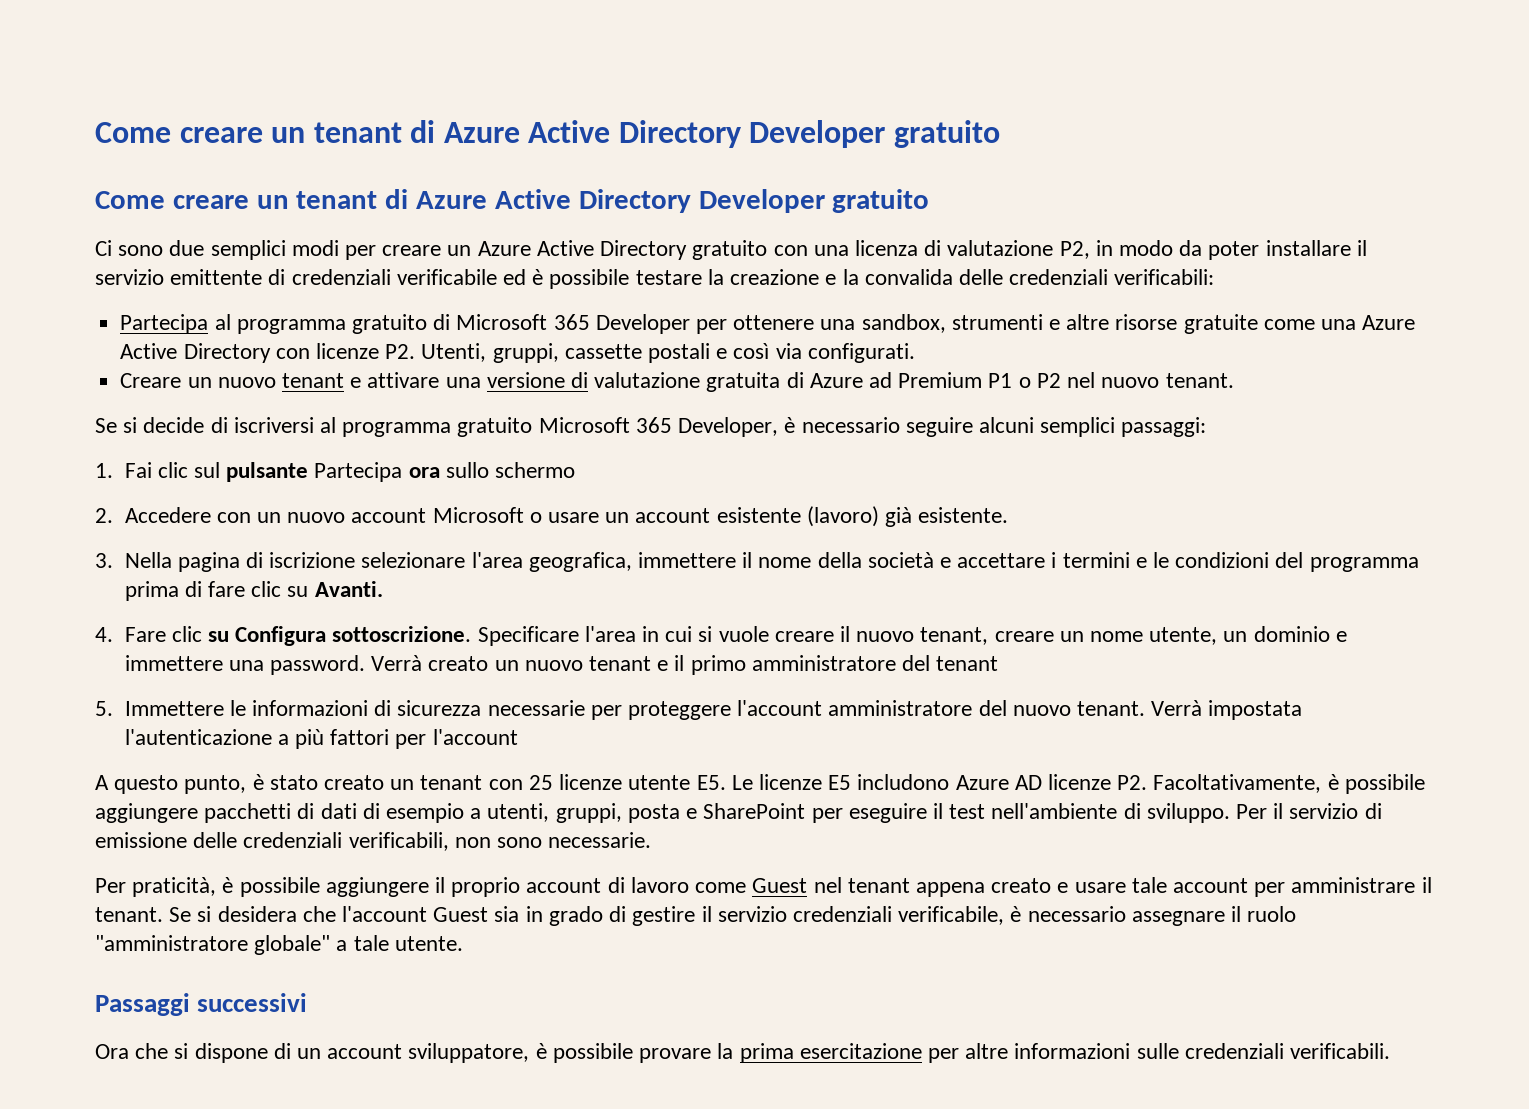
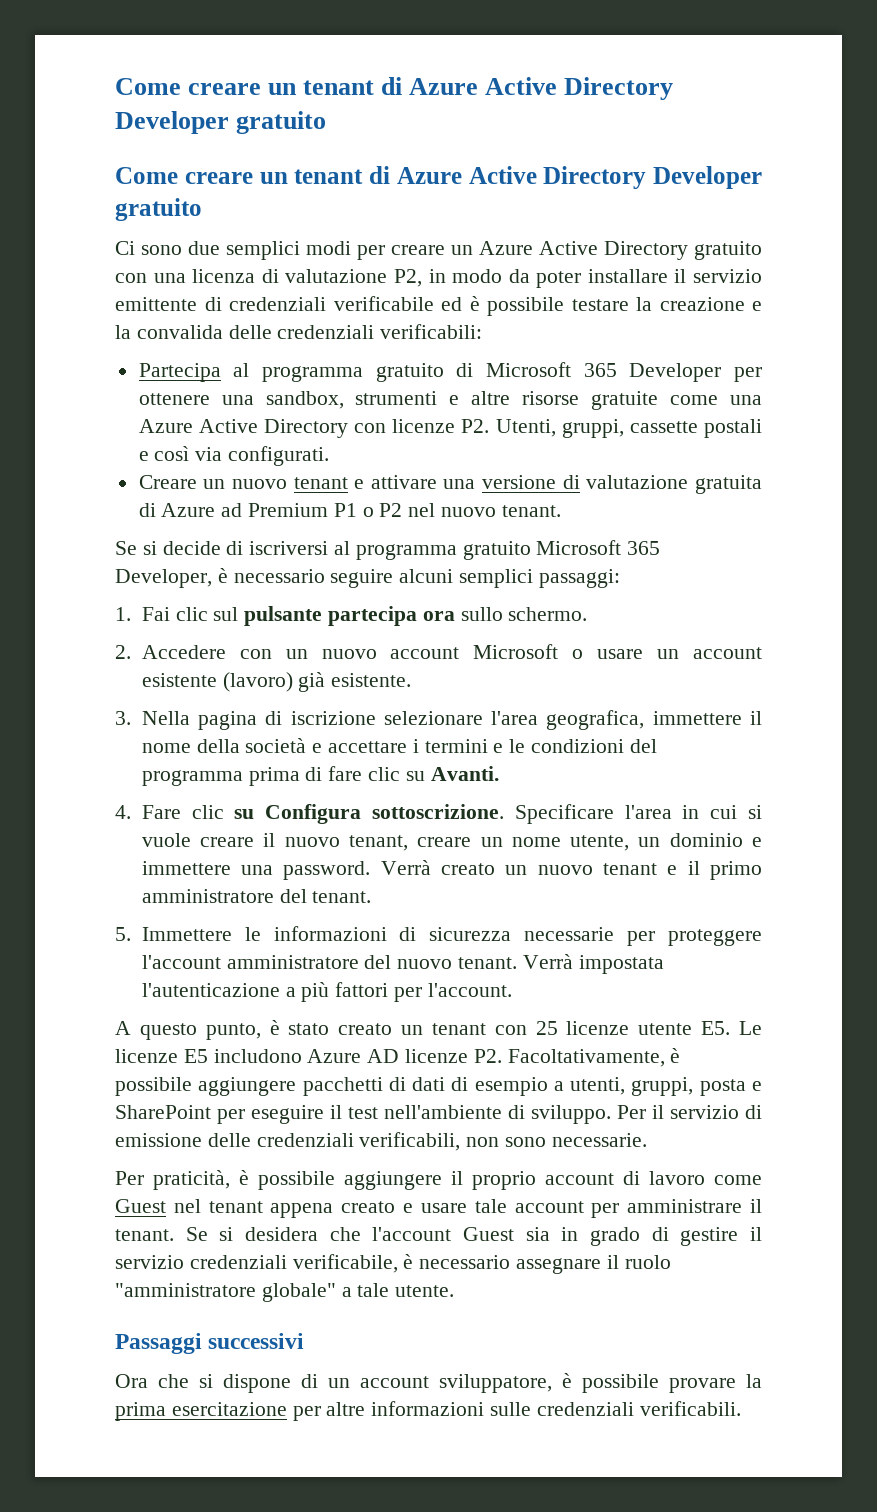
- 1. Fai clic sul pulsante Partecipa ora sullo schermo
+ 1. Fai clic sul pulsante partecipa ora sullo schermo.
- Verrà creato un nuovo tenant e il primo amministratore del tenant
+ Verrà creato un nuovo tenant e il primo amministratore del tenant.
- Verrà impostata l'autenticazione a più fattori per l'account
+ Verrà impostata l'autenticazione a più fattori per l'account.

